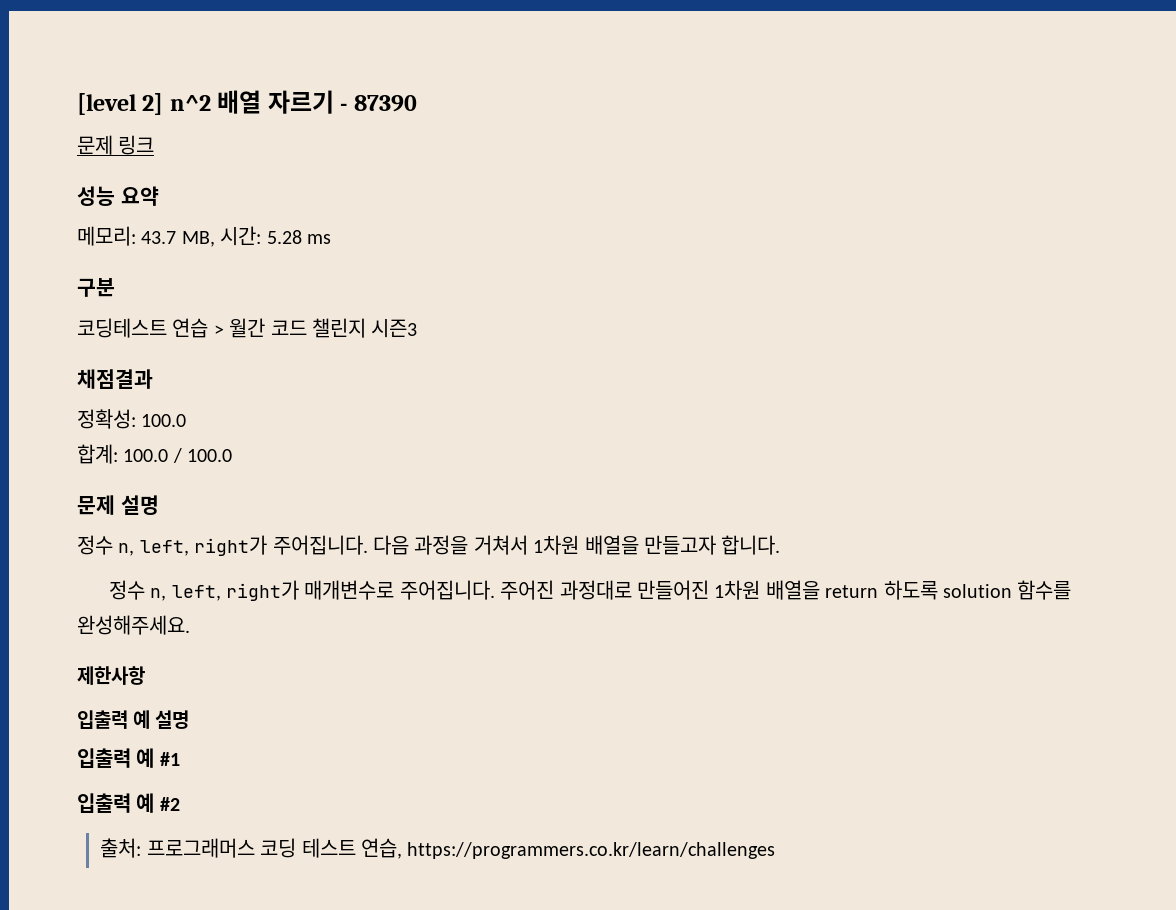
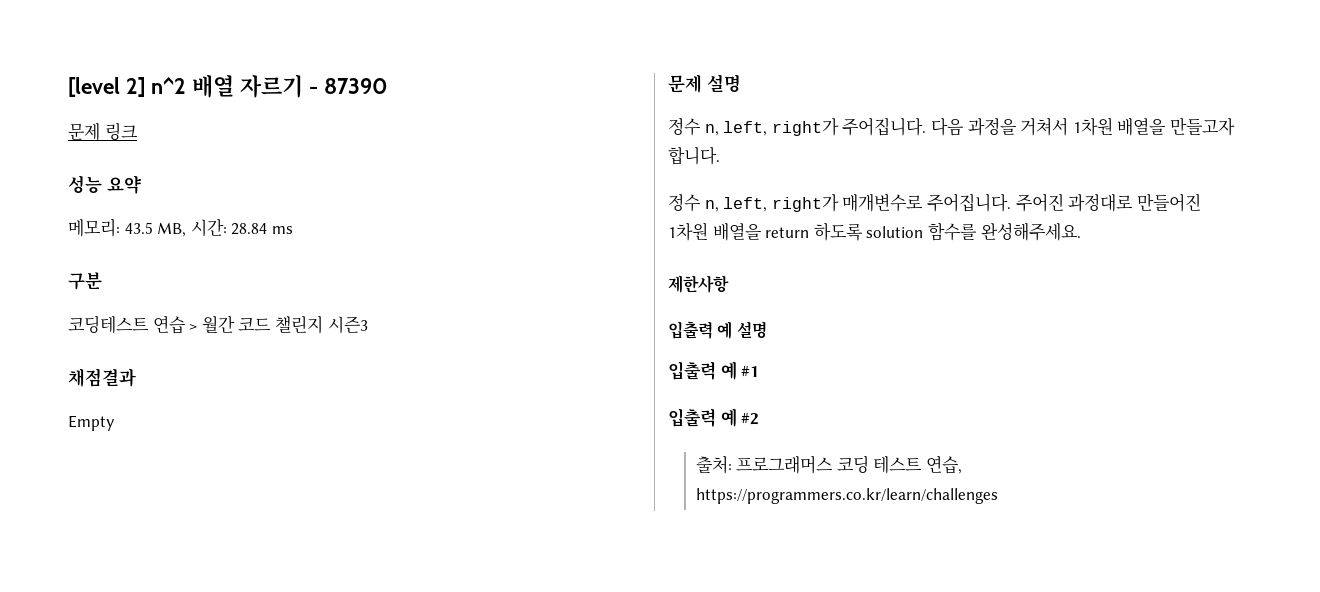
- 메모리: 43.7 MB, 시간: 5.28 ms
+ 메모리: 43.5 MB, 시간: 28.84 ms
- 정확성: 100.0
- 합계: 100.0 / 100.0
+ Empty

